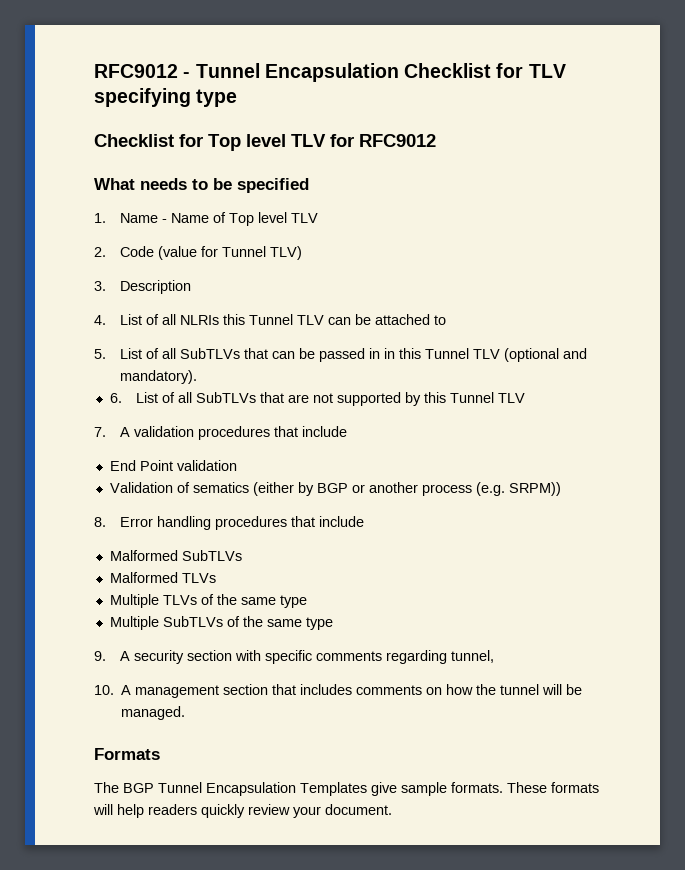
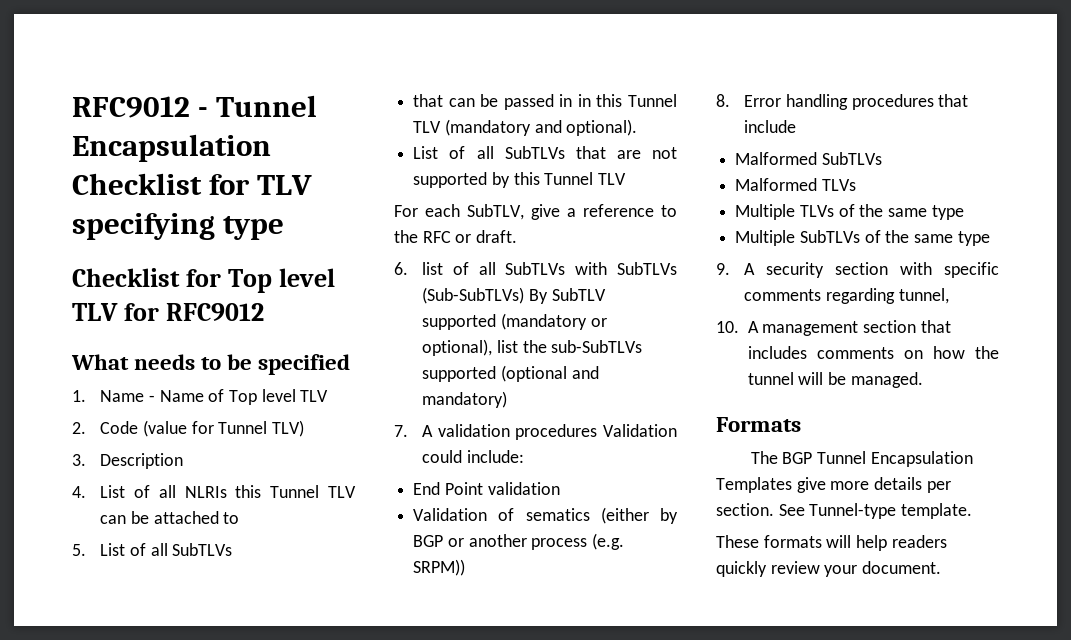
- 5. List of all SubTLVs that can be passed in in this Tunnel TLV (optional and mandatory).
- 6. List of all SubTLVs that are not supported by this Tunnel TLV
+ 5. List of all SubTLVs
+ that can be passed in in this Tunnel TLV (mandatory and optional).
+ List of all SubTLVs that are not supported by this Tunnel TLV
+ For each SubTLV, give a reference to the RFC or draft.
+ 6. list of all SubTLVs with SubTLVs (Sub-SubTLVs) By SubTLV supported (mandatory or optional), list the sub-SubTLVs supported (optional and mandatory)
- 7. A validation procedures that include
+ 7. A validation procedures Validation could include:
- The BGP Tunnel Encapsulation Templates give sample formats. These formats will help readers quickly review your document.
+ The BGP Tunnel Encapsulation Templates give more details per section. See Tunnel-type template.
+ These formats will help readers quickly review your document.

